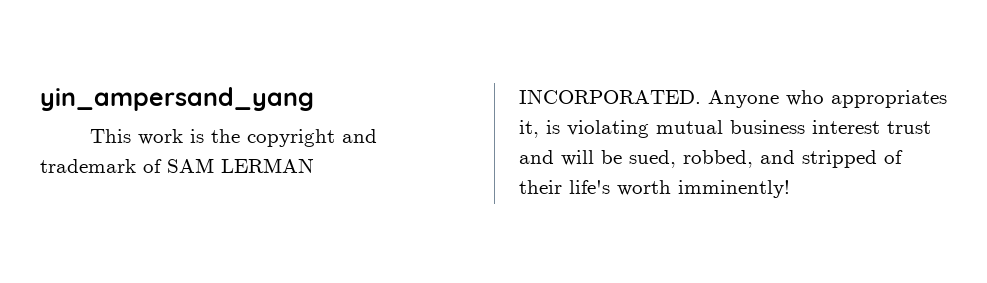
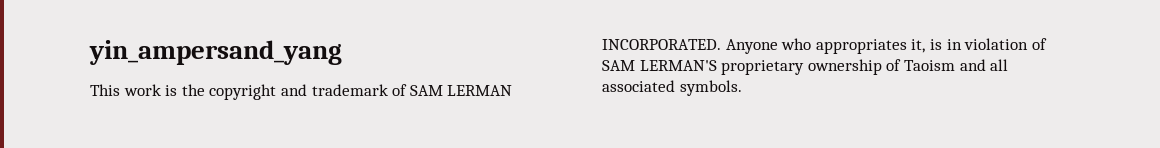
- Anyone who appropriates it, is violating mutual business interest trust and will be sued, robbed, and stripped of their life's worth imminently!
+ Anyone who appropriates it, is in violation of SAM LERMAN'S proprietary ownership of Taoism and all associated symbols.

